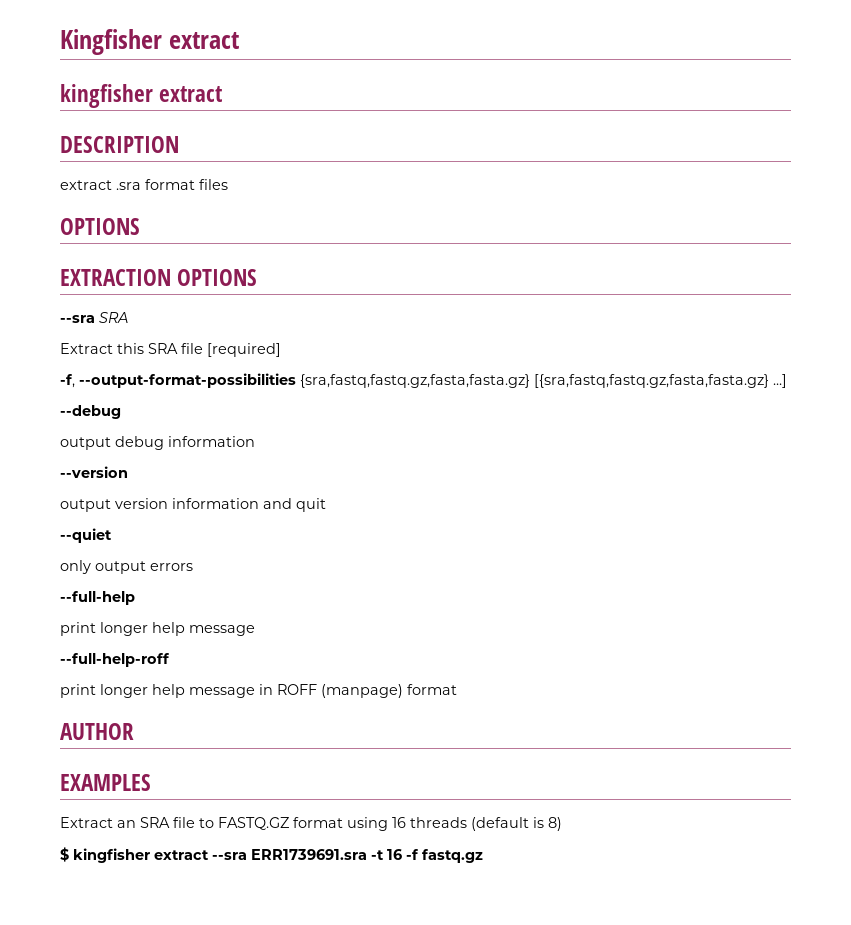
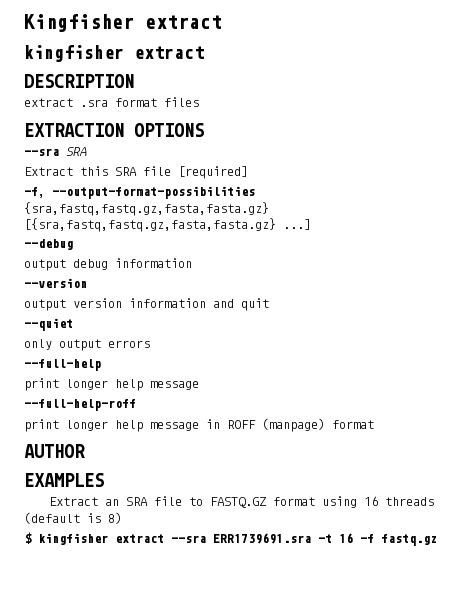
  extract .sra format files
- OPTIONS

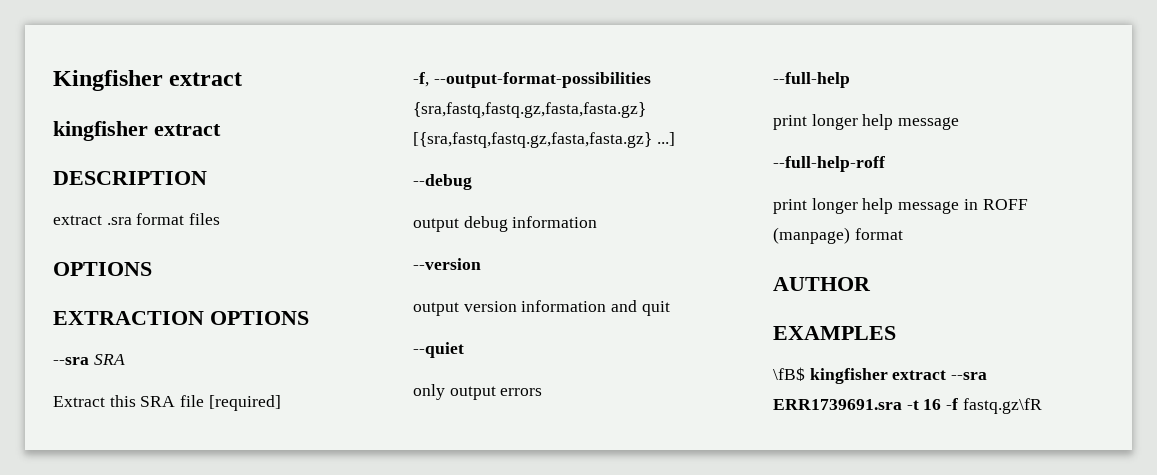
  extract .sra format files
+ OPTIONS
- Extract an SRA file to FASTQ.GZ format using 16 threads (default is 8)
- $ kingfisher extract --sra ERR1739691.sra -t 16 -f fastq.gz
+ \fB$ kingfisher extract --sra ERR1739691.sra -t 16 -f fastq.gz\fR

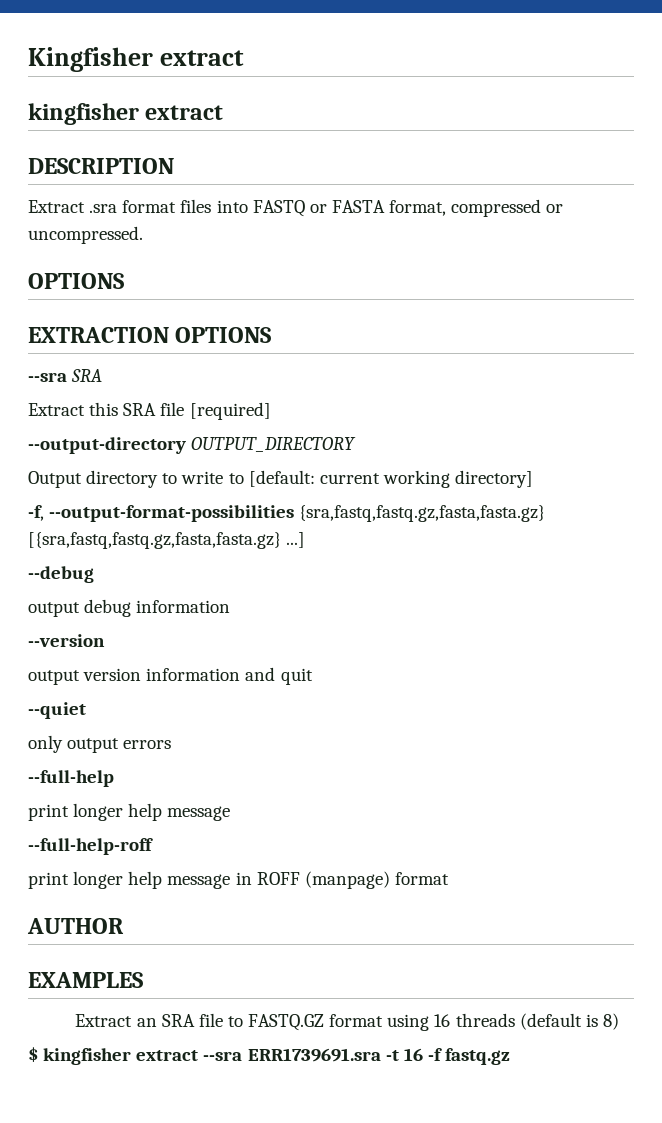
- extract .sra format files
+ Extract .sra format files into FASTQ or FASTA format, compressed or uncompressed.
+ --output-directory OUTPUT_DIRECTORY
+ Output directory to write to [default: current working directory]
- \fB$ kingfisher extract --sra ERR1739691.sra -t 16 -f fastq.gz\fR
+ Extract an SRA file to FASTQ.GZ format using 16 threads (default is 8)
+ $ kingfisher extract --sra ERR1739691.sra -t 16 -f fastq.gz

